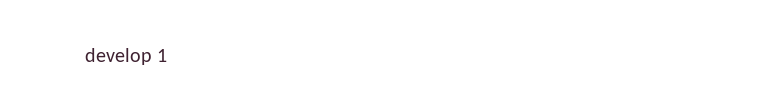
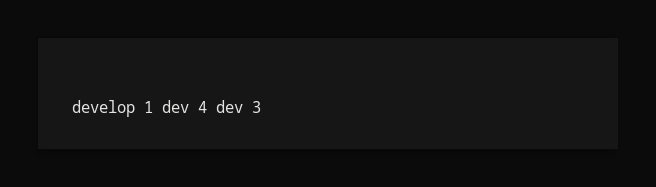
- develop 1
+ develop 1 dev 4 dev 3

